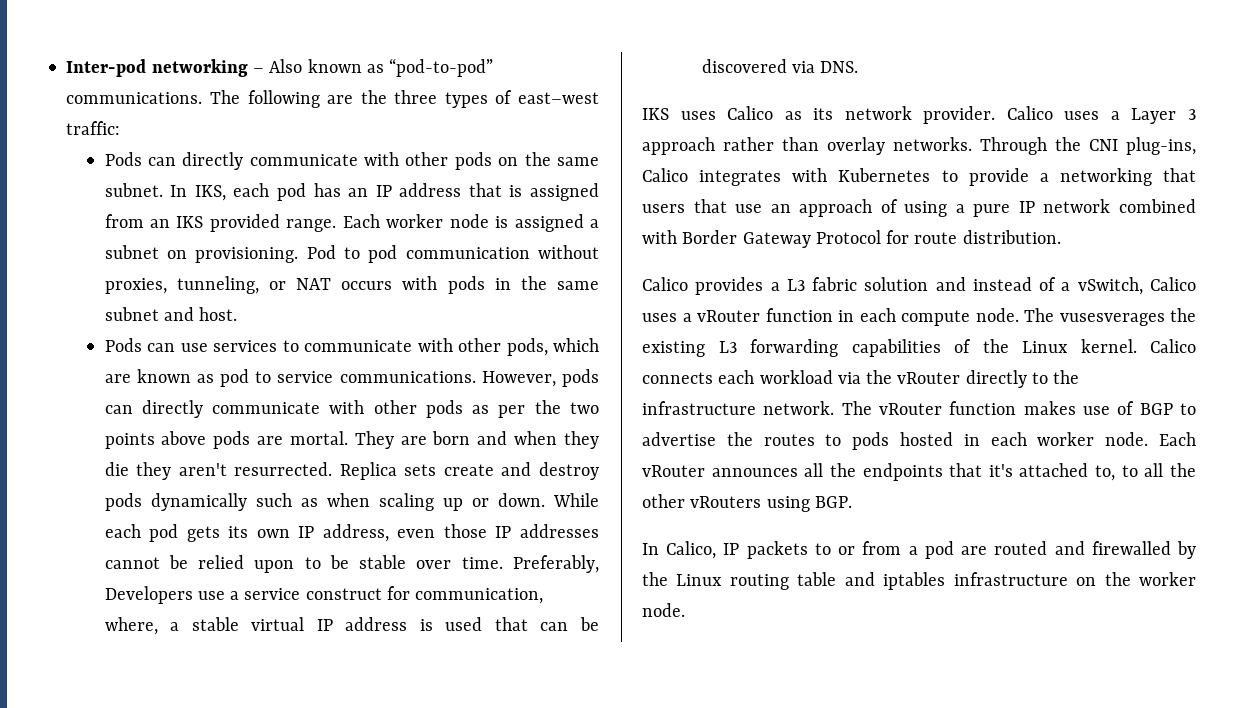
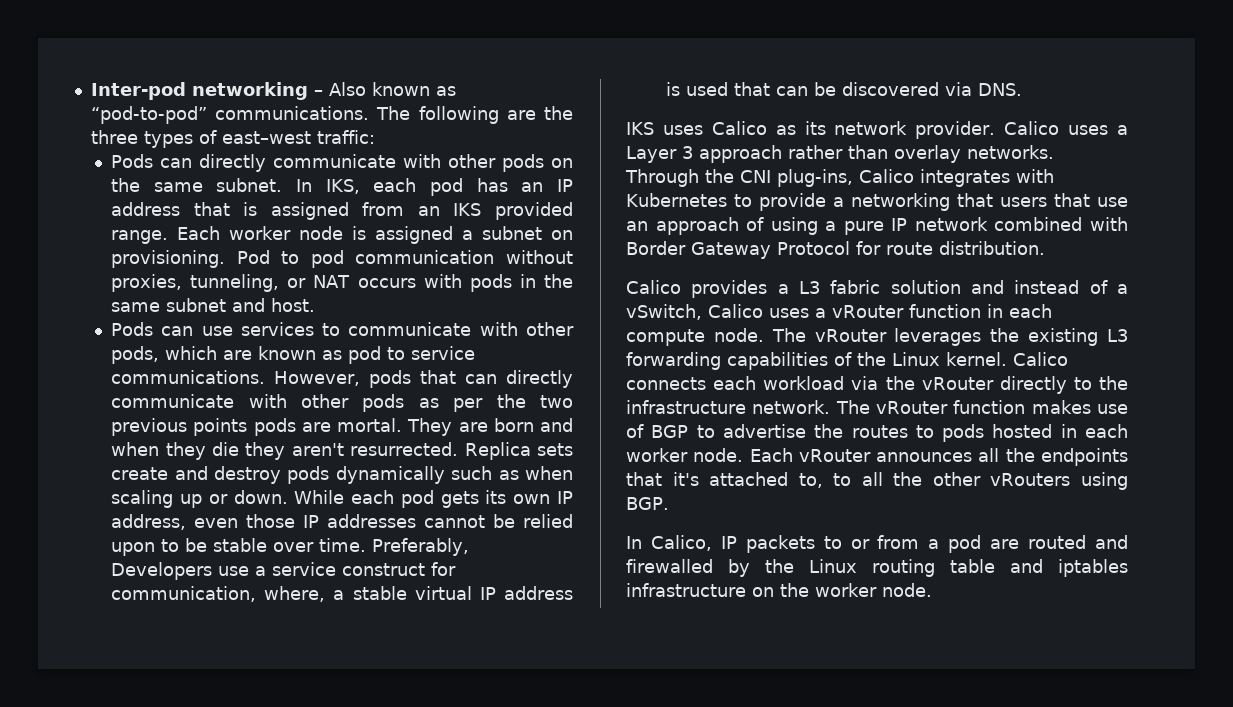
- However, pods can directly communicate with other pods as per the two points above pods are mortal.
+ However, pods that can directly communicate with other pods as per the two previous points pods are mortal.
- The vusesverages the existing L3 forwarding capabilities of the Linux kernel.
+ The vRouter leverages the existing L3 forwarding capabilities of the Linux kernel.

